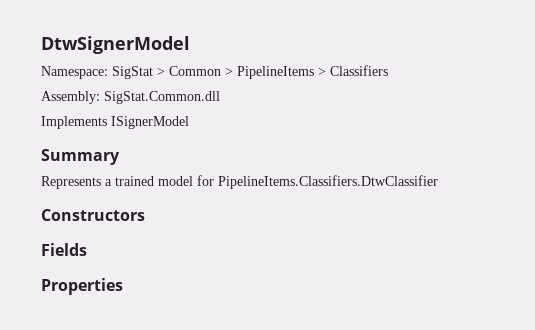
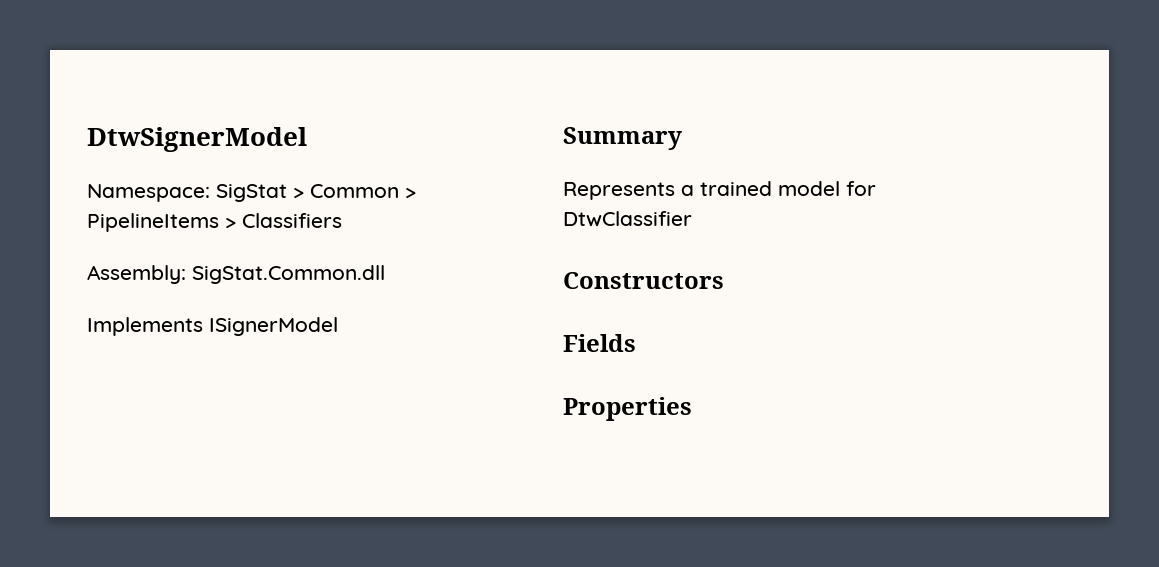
- Represents a trained model for PipelineItems.Classifiers.DtwClassifier
+ Represents a trained model for DtwClassifier

